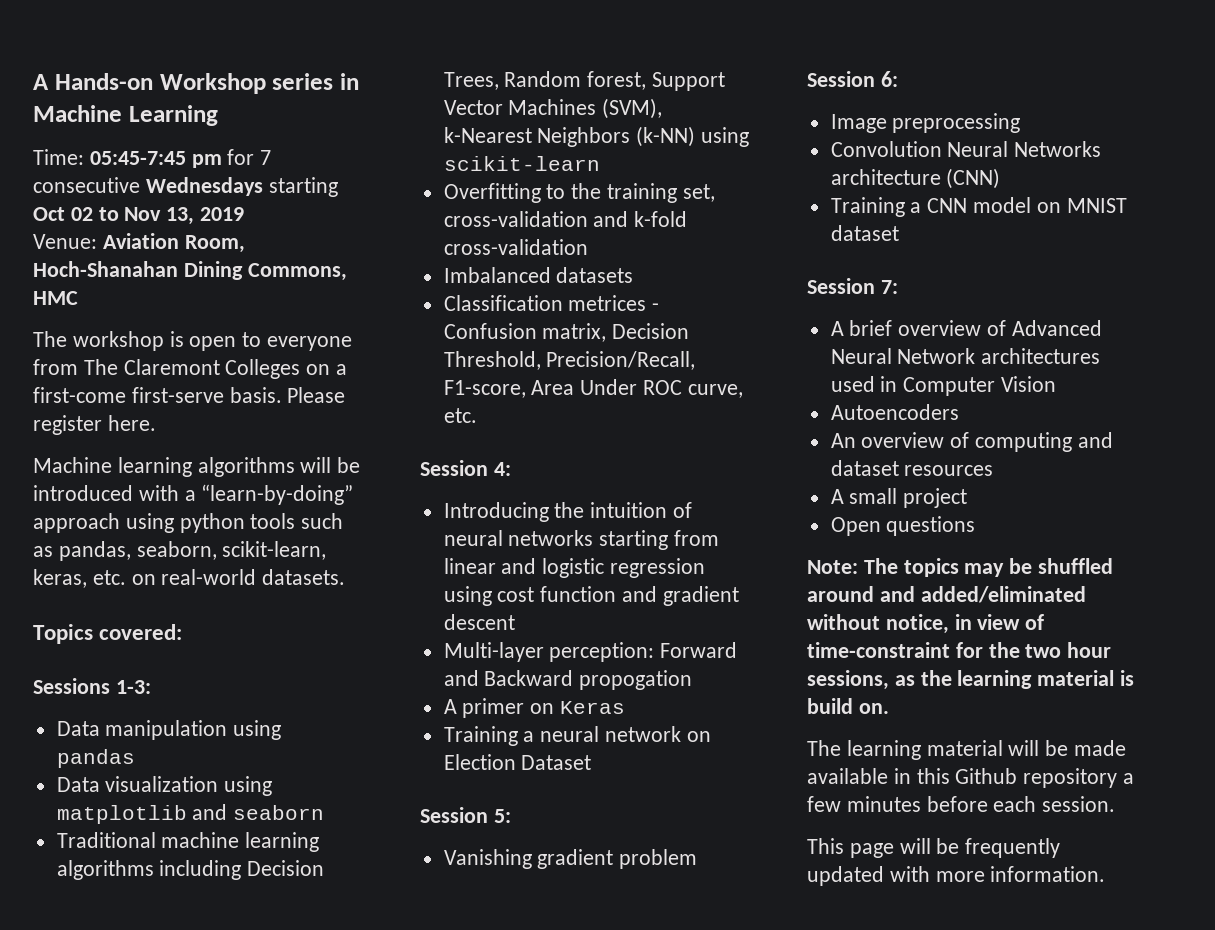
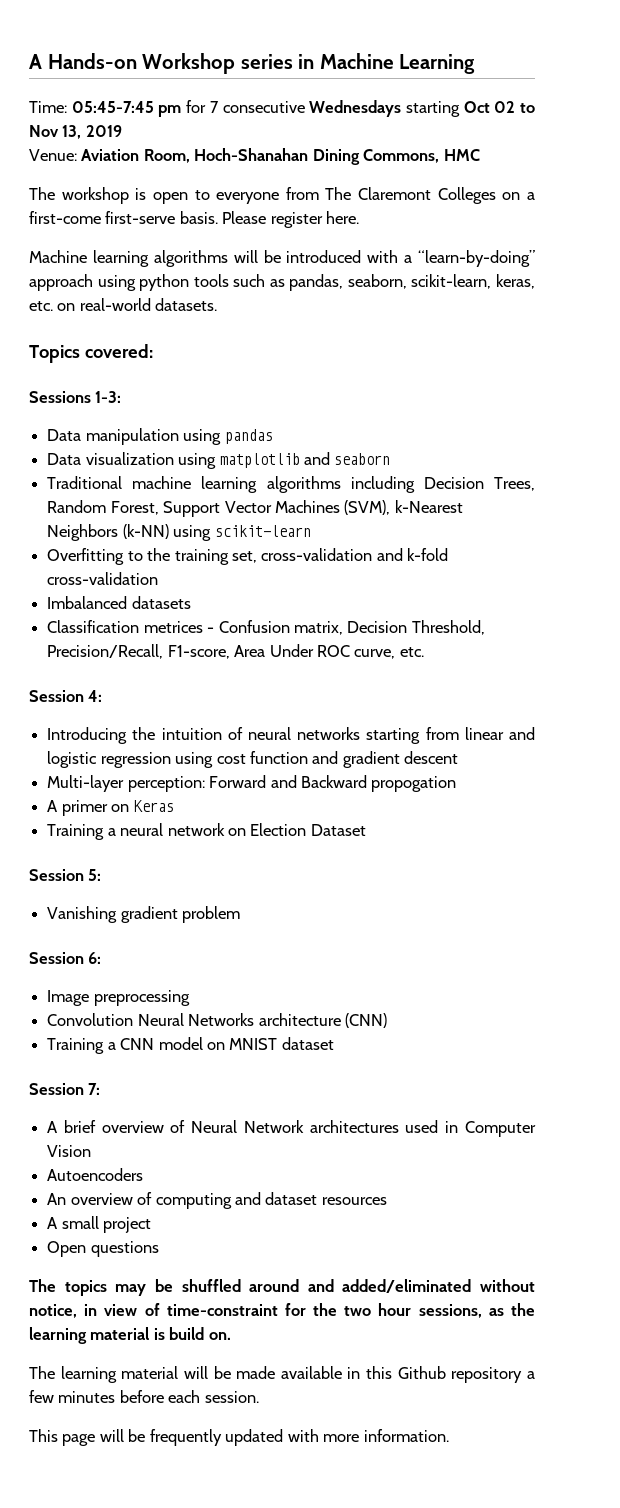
- Traditional machine learning algorithms including Decision Trees, Random forest, Support Vector Machines (SVM), k-Nearest Neighbors (k-NN) using scikit-learn
+ Traditional machine learning algorithms including Decision Trees, Random Forest, Support Vector Machines (SVM), k-Nearest Neighbors (k-NN) using scikit-learn
- A brief overview of Advanced Neural Network architectures used in Computer Vision
+ A brief overview of Neural Network architectures used in Computer Vision
- Note: The topics may be shuffled around and added/eliminated without notice, in view of time-constraint for the two hour sessions, as the learning material is build on.
+ The topics may be shuffled around and added/eliminated without notice, in view of time-constraint for the two hour sessions, as the learning material is build on.

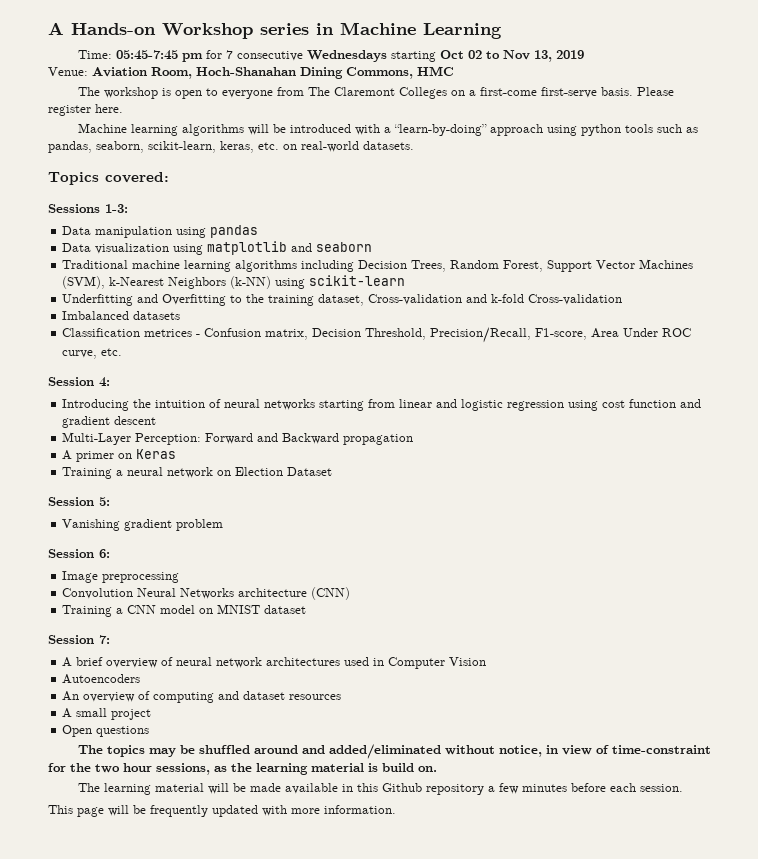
- Overfitting to the training set, cross-validation and k-fold cross-validation
+ Underfitting and Overfitting to the training dataset, Cross-validation and k-fold Cross-validation
- Multi-layer perception: Forward and Backward propogation
+ Multi-Layer Perception: Forward and Backward propagation
- A brief overview of Neural Network architectures used in Computer Vision
+ A brief overview of neural network architectures used in Computer Vision

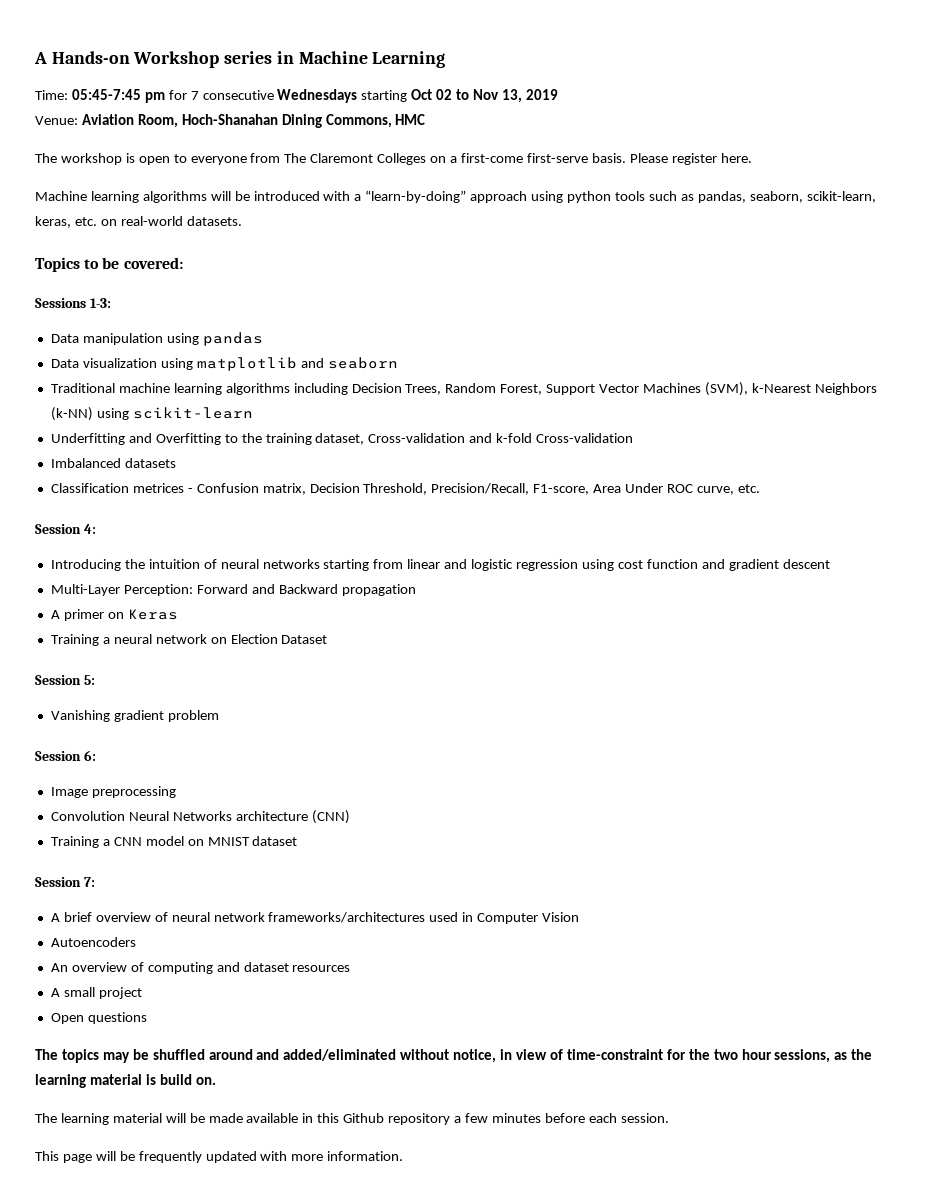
- Topics covered:
+ Topics to be covered:
- A brief overview of neural network architectures used in Computer Vision
+ A brief overview of neural network frameworks/architectures used in Computer Vision

